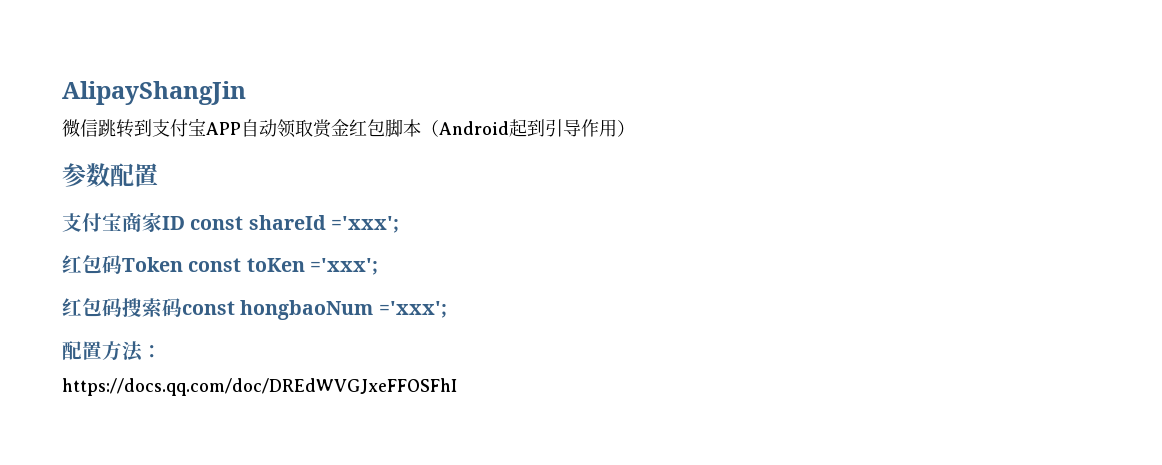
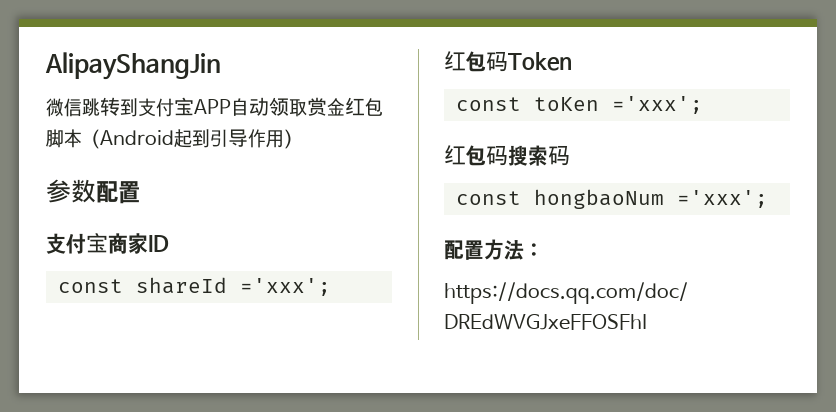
- 支付宝商家ID const shareId ='xxx';
+ 支付宝商家ID
+ const shareId ='xxx';
- 红包码Token const toKen ='xxx';
+ 红包码Token
+ const toKen ='xxx';
- 红包码搜索码const hongbaoNum ='xxx';
+ 红包码搜索码
+ const hongbaoNum ='xxx';

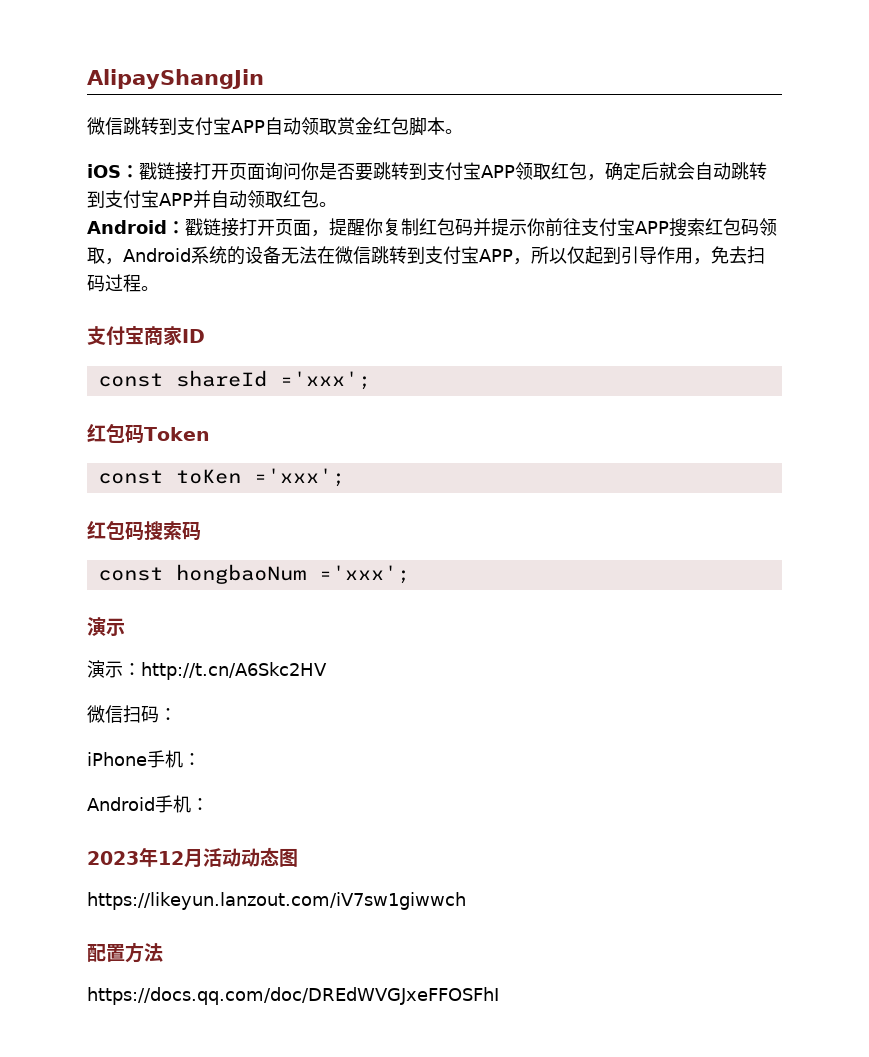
- 微信跳转到支付宝APP自动领取赏金红包脚本（Android起到引导作用）
- 参数配置
+ 微信跳转到支付宝APP自动领取赏金红包脚本。
+ iOS：戳链接打开页面询问你是否要跳转到支付宝APP领取红包，确定后就会自动跳转到支付宝APP并自动领取红包。
+ Android：戳链接打开页面，提醒你复制红包码并提示你前往支付宝APP搜索红包码领取，Android系统的设备无法在微信跳转到支付宝APP，所以仅起到引导作用，免去扫码过程。
  const hongbaoNum ='xxx';
+ 演示
+ 演示：http://t.cn/A6Skc2HV
+ 微信扫码：
+ iPhone手机：
+ Android手机：
+ 2023年12月活动动态图
+ https://likeyun.lanzout.com/iV7sw1giwwch
- 配置方法：
+ 配置方法

